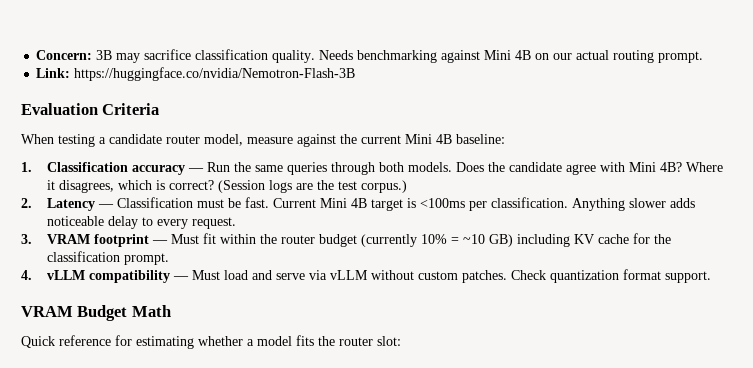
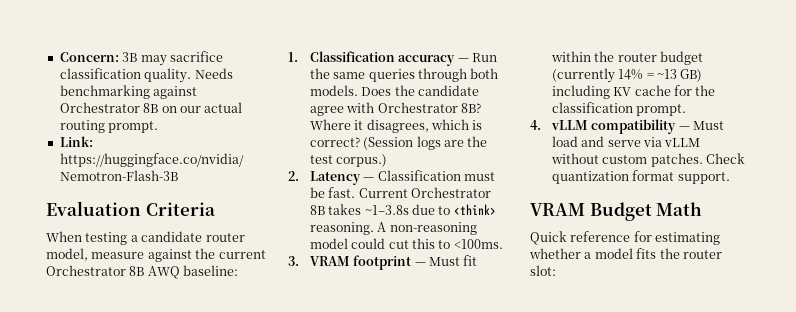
- Needs benchmarking against Mini 4B on our actual routing prompt.
+ Needs benchmarking against Orchestrator 8B on our actual routing prompt.
- When testing a candidate router model, measure against the current Mini 4B baseline:
+ When testing a candidate router model, measure against the current Orchestrator 8B AWQ baseline:
- Does the candidate agree with Mini 4B?
+ Does the candidate agree with Orchestrator 8B?
- Current Mini 4B target is <100ms per classification. Anything slower adds noticeable delay to every request.
+ Current Orchestrator 8B takes ~1–3.8s due to <think> reasoning. A non-reasoning model could cut this to <100ms.
- 3. VRAM footprint — Must fit within the router budget (currently 10% = ~10 GB) including KV cache for the classification prompt.
+ 3. VRAM footprint — Must fit within the router budget (currently 14% = ~13 GB) including KV cache for the classification prompt.

